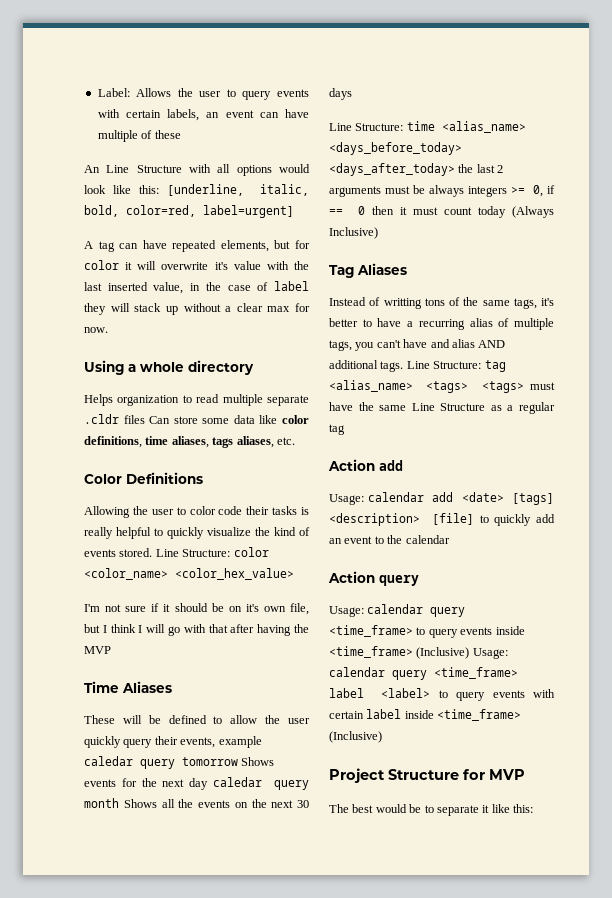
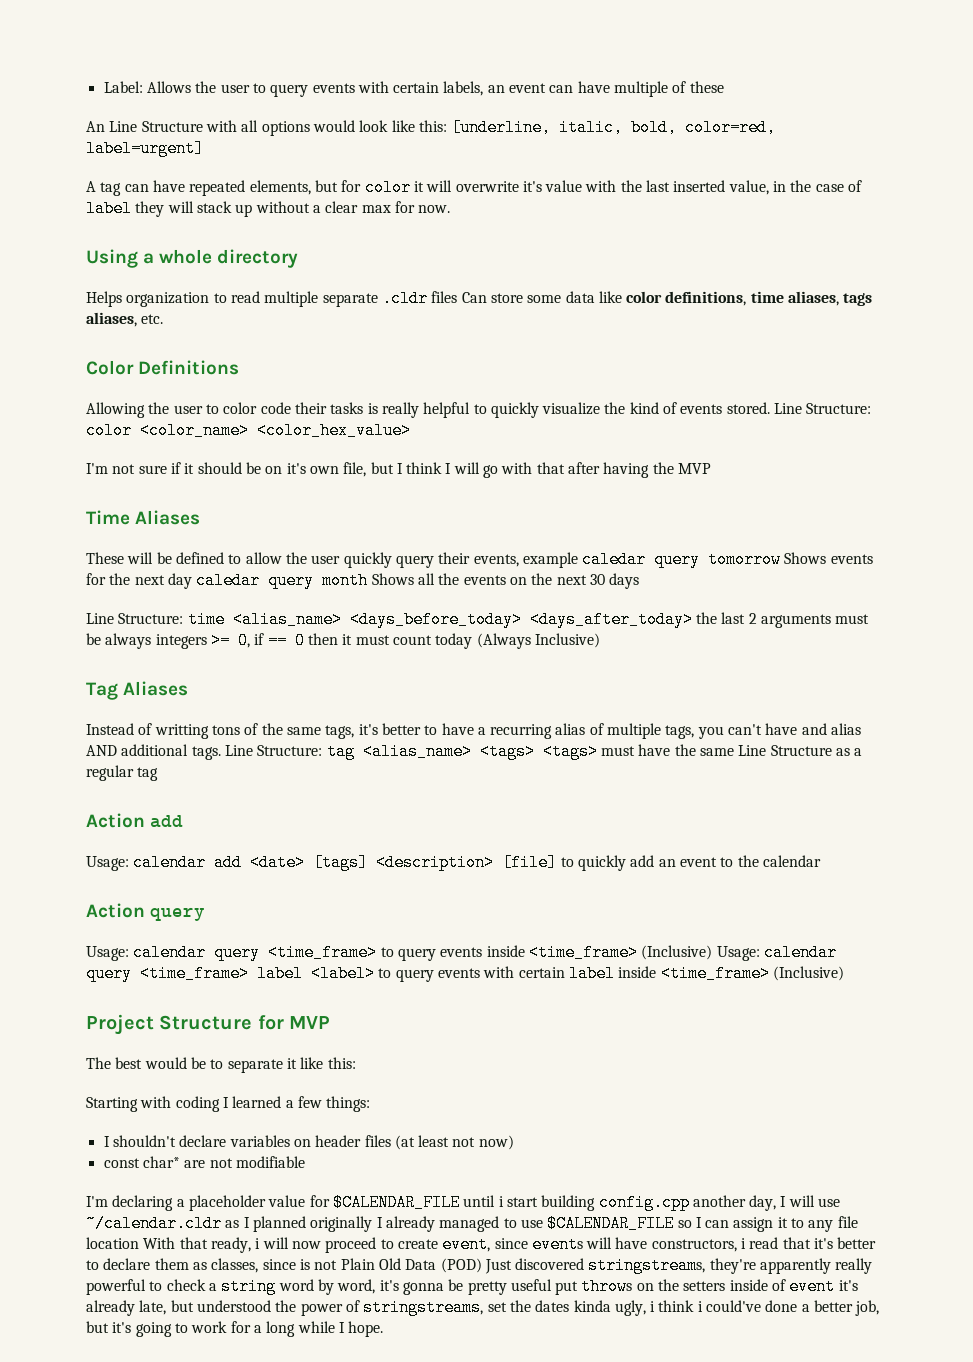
+ Starting with coding I learned a few things:
+ I shouldn't declare variables on header files (at least not now)
+ const char* are not modifiable
+ I'm declaring a placeholder value for $CALENDAR_FILE until i start building config.cpp another day, I will use ~/calendar.cldr as I planned originally I already managed to use $CALENDAR_FILE so I can assign it to any file location With that ready, i will now proceed to create event, since events will have constructors, i read that it's better to declare them as classes, since is not Plain Old Data (POD) Just discovered stringstreams, they're apparently really powerful to check a string word by word, it's gonna be pretty useful put throws on the setters inside of event it's already late, but understood the power of stringstreams, set the dates kinda ugly, i think i could've done a better job, but it's going to work for a long while I hope.

